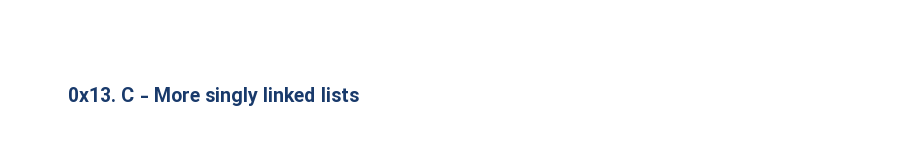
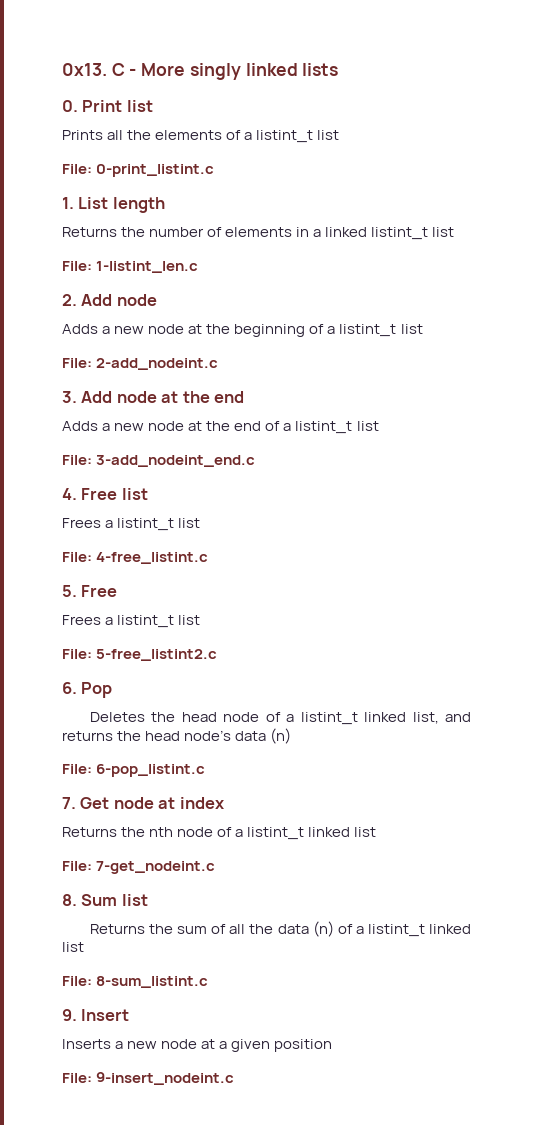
+ 0. Print list
+ Prints all the elements of a listint_t list
+ File: 0-print_listint.c
+ 1. List length
+ Returns the number of elements in a linked listint_t list
+ File: 1-listint_len.c
+ 2. Add node
+ Adds a new node at the beginning of a listint_t list
+ File: 2-add_nodeint.c
+ 3. Add node at the end
+ Adds a new node at the end of a listint_t list
+ File: 3-add_nodeint_end.c
+ 4. Free list
+ Frees a listint_t list
+ File: 4-free_listint.c
+ 5. Free
+ Frees a listint_t list
+ File: 5-free_listint2.c
+ 6. Pop
+ Deletes the head node of a listint_t linked list, and returns the head node’s data (n)
+ File: 6-pop_listint.c
+ 7. Get node at index
+ Returns the nth node of a listint_t linked list
+ File: 7-get_nodeint.c
+ 8. Sum list
+ Returns the sum of all the data (n) of a listint_t linked list
+ File: 8-sum_listint.c
+ 9. Insert
+ Inserts a new node at a given position
+ File: 9-insert_nodeint.c

